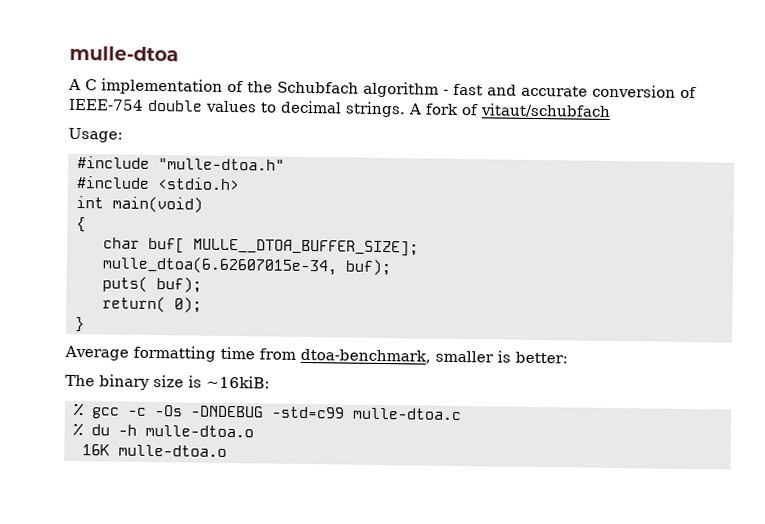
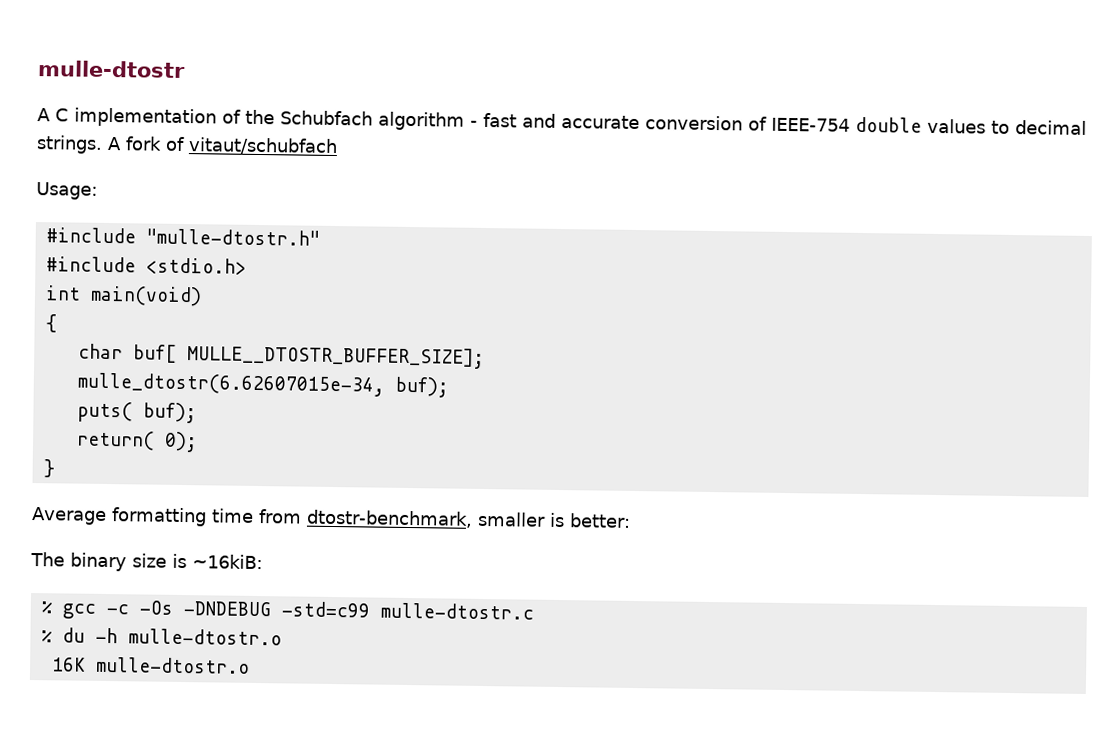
- mulle-dtoa
+ mulle-dtostr
- #include "mulle-dtoa.h"
+ #include "mulle-dtostr.h"
- char buf[ MULLE__DTOA_BUFFER_SIZE];
- mulle_dtoa(6.62607015e-34, buf);
+ char buf[ MULLE__DTOSTR_BUFFER_SIZE];
+ mulle_dtostr(6.62607015e-34, buf);
- Average formatting time from dtoa-benchmark, smaller is better:
+ Average formatting time from dtostr-benchmark, smaller is better:
- % gcc -c -Os -DNDEBUG -std=c99 mulle-dtoa.c
+ % gcc -c -Os -DNDEBUG -std=c99 mulle-dtostr.c
- % du -h mulle-dtoa.o
+ % du -h mulle-dtostr.o
- 16K mulle-dtoa.o
+ 16K mulle-dtostr.o

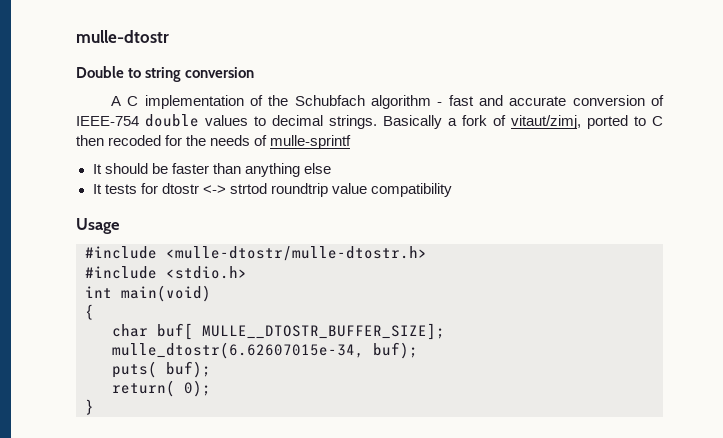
+ Double to string conversion
- A fork of vitaut/schubfach
- Usage:
- #include "mulle-dtostr.h"
+ Basically a fork of vitaut/zimj, ported to C then recoded for the needs of mulle-sprintf
+ It should be faster than anything else
+ It tests for dtostr <-> strtod roundtrip value compatibility
+ Usage
+ #include <mulle-dtostr/mulle-dtostr.h>
- Average formatting time from dtostr-benchmark, smaller is better:
- The binary size is ~16kiB:
- % gcc -c -Os -DNDEBUG -std=c99 mulle-dtostr.c
- % du -h mulle-dtostr.o
- 16K mulle-dtostr.o

